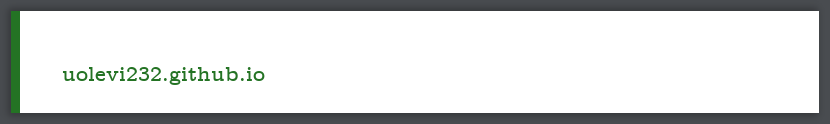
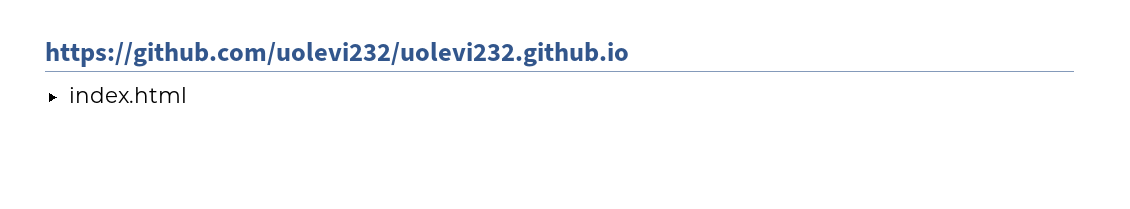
- uolevi232.github.io
+ https://github.com/uolevi232/uolevi232.github.io
+ index.html

